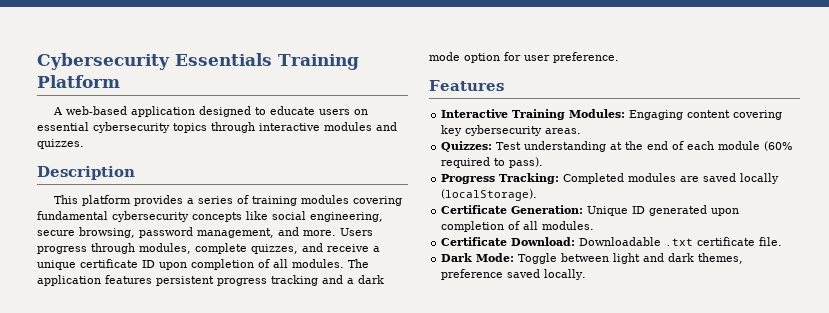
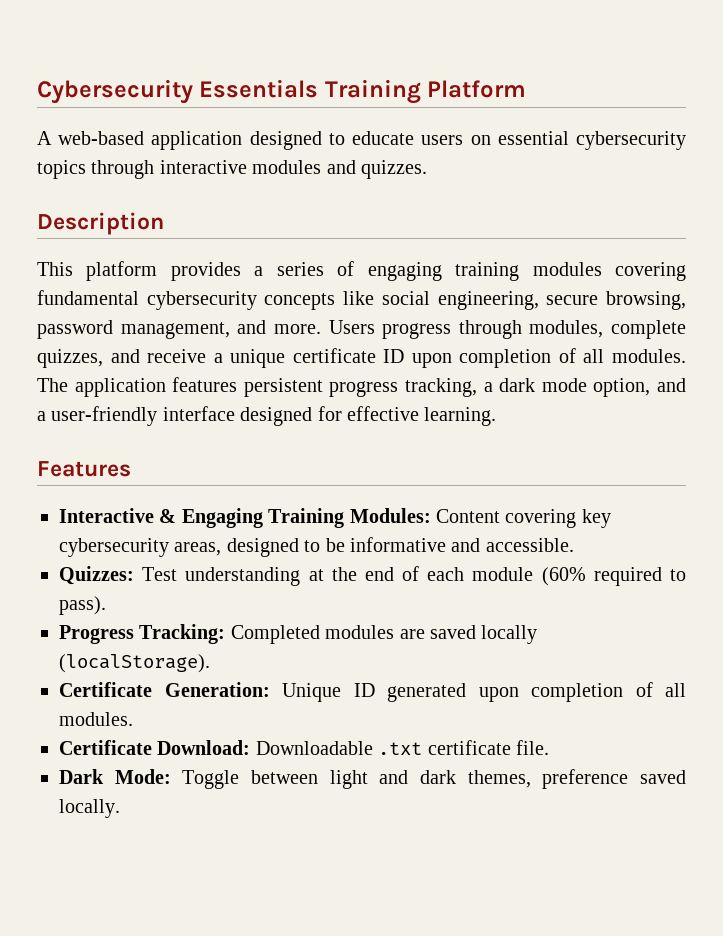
- This platform provides a series of training modules covering fundamental cybersecurity concepts like social engineering, secure browsing, password management, and more.
+ This platform provides a series of engaging training modules covering fundamental cybersecurity concepts like social engineering, secure browsing, password management, and more.
- The application features persistent progress tracking and a dark mode option for user preference.
+ The application features persistent progress tracking, a dark mode option, and a user-friendly interface designed for effective learning.
  Features
- Interactive Training Modules: Engaging content covering key cybersecurity areas.
+ Interactive & Engaging Training Modules: Content covering key cybersecurity areas, designed to be informative and accessible.

